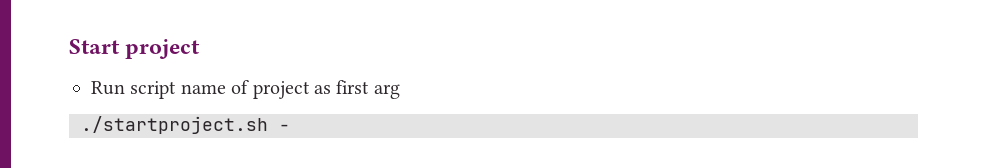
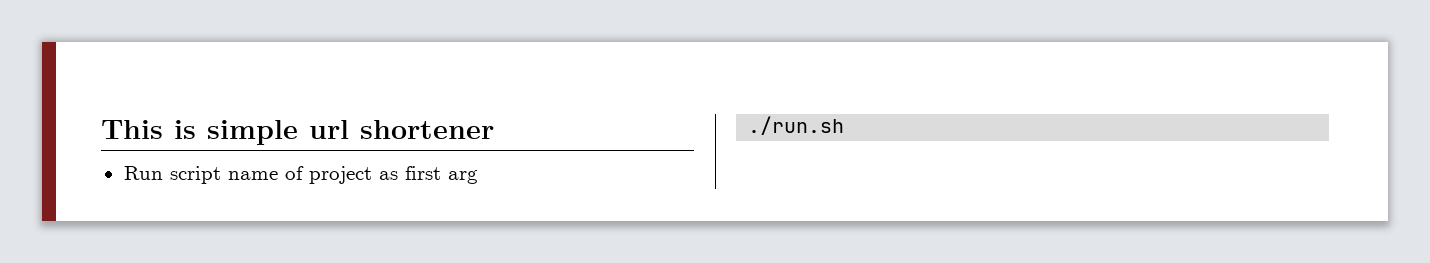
- Start project
+ This is simple url shortener
- ./startproject.sh -
+ ./run.sh

